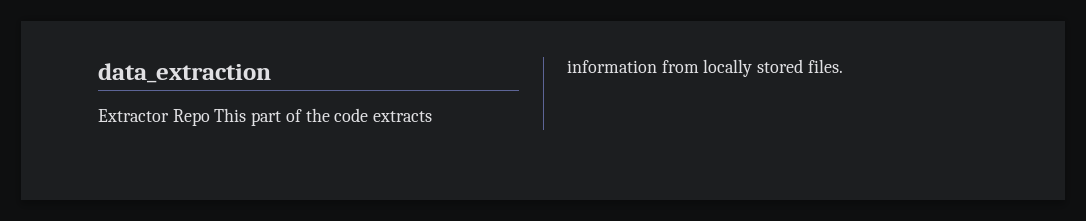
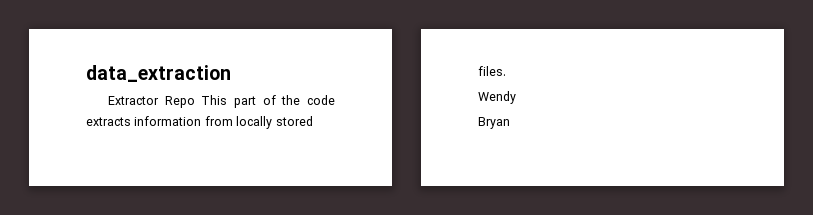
+ Wendy
+ Bryan

